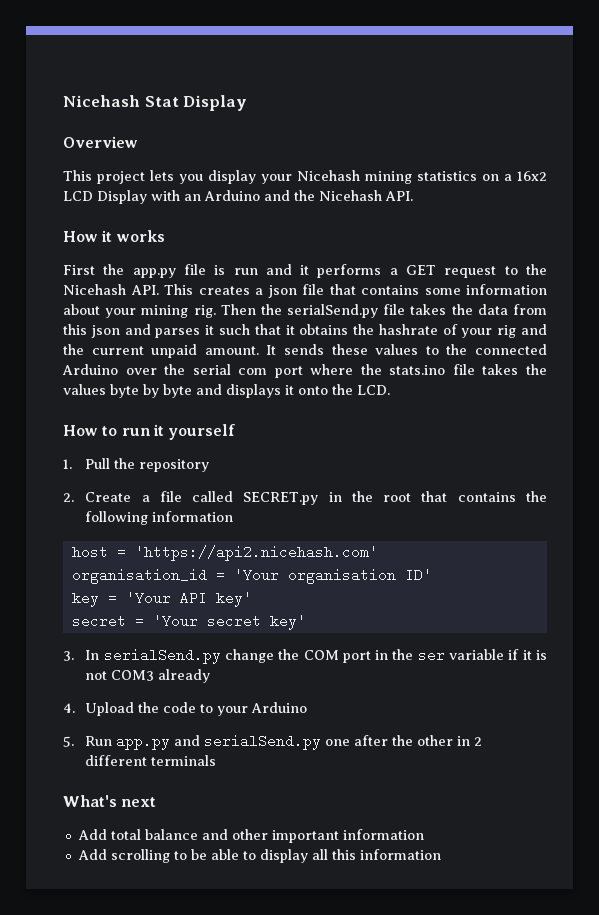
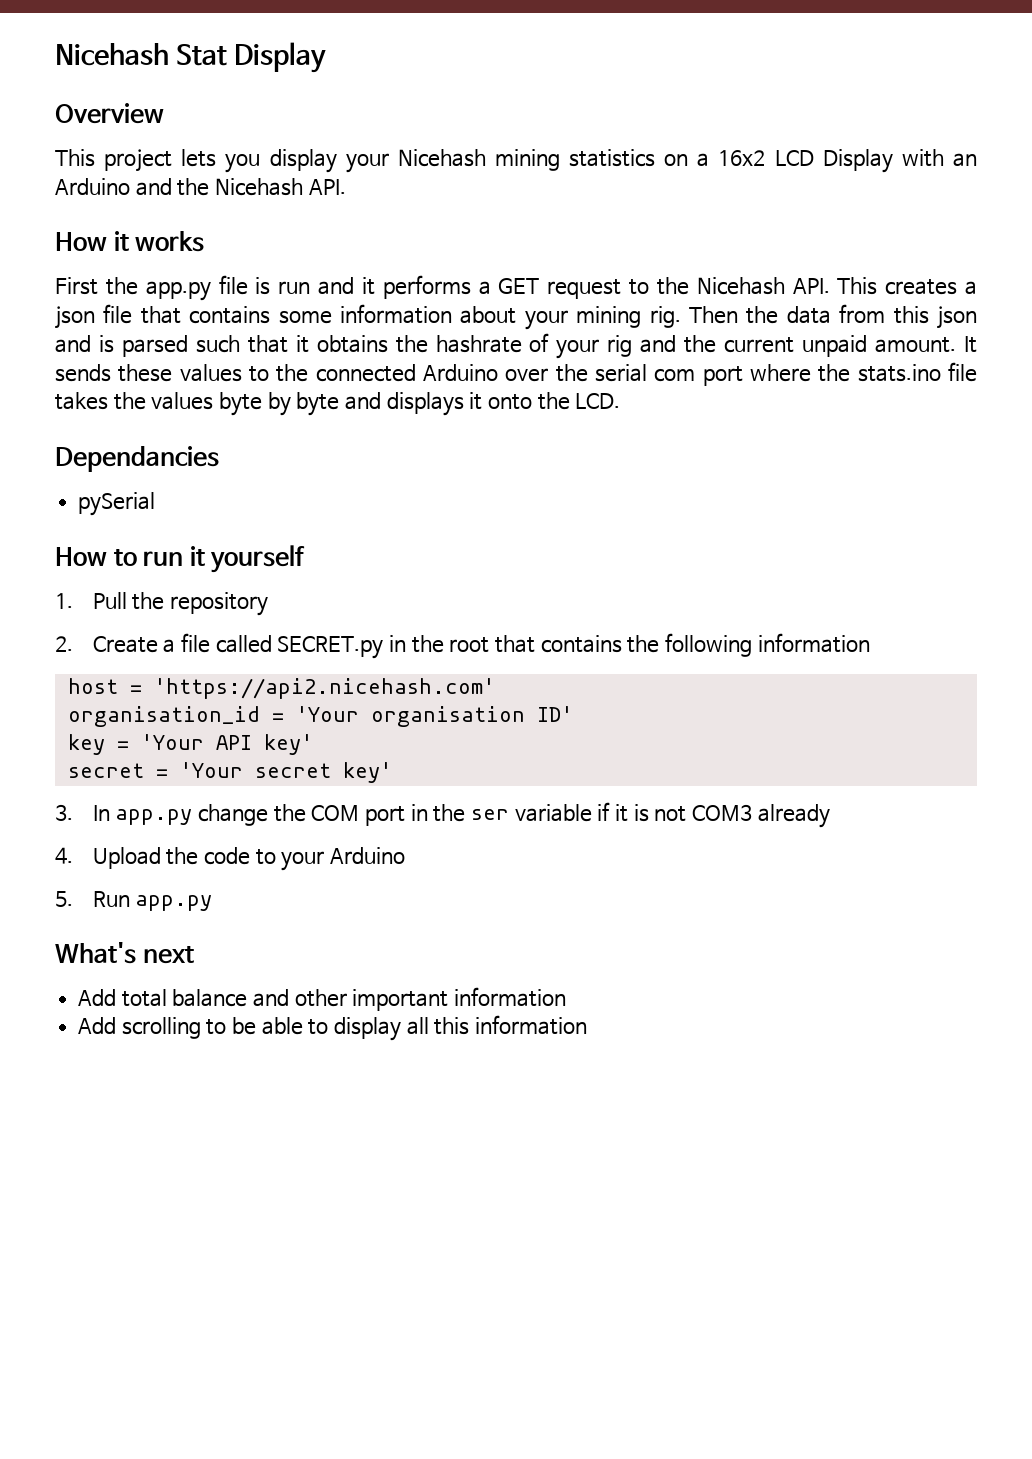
- Then the serialSend.py file takes the data from this json and parses it such that it obtains the hashrate of your rig and the current unpaid amount.
+ Then the data from this json and is parsed such that it obtains the hashrate of your rig and the current unpaid amount.
+ Dependancies
+ pySerial
- 3. In serialSend.py change the COM port in the ser variable if it is not COM3 already
+ 3. In app.py change the COM port in the ser variable if it is not COM3 already
- 5. Run app.py and serialSend.py one after the other in 2 different terminals
+ 5. Run app.py

